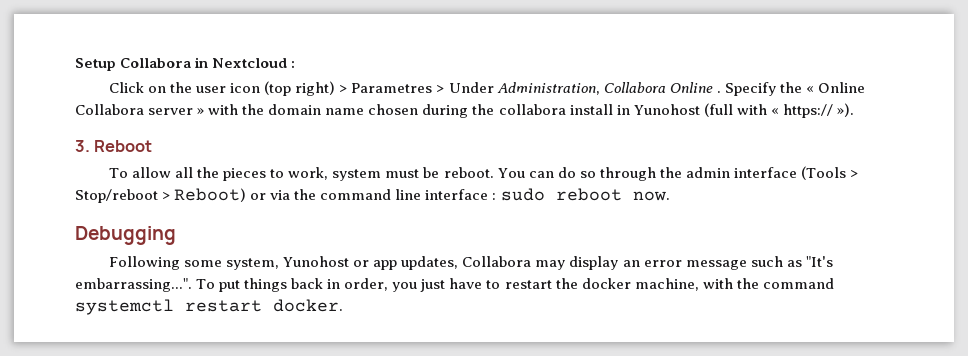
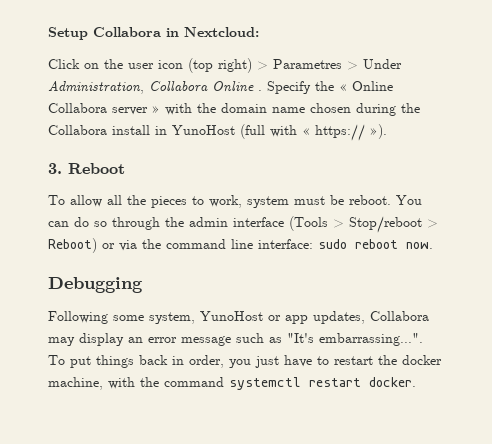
- Setup Collabora in Nextcloud :
+ Setup Collabora in Nextcloud:
- Specify the « Online Collabora server » with the domain name chosen during the collabora install in Yunohost (full with « https:// »).
+ Specify the « Online Collabora server » with the domain name chosen during the Collabora install in YunoHost (full with « https:// »).
- You can do so through the admin interface (Tools > Stop/reboot > Reboot) or via the command line interface : sudo reboot now.
+ You can do so through the admin interface (Tools > Stop/reboot > Reboot) or via the command line interface: sudo reboot now.
- Following some system, Yunohost or app updates, Collabora may display an error message such as "It's embarrassing...". To put things back in order, you just have to restart the docker machine, with the command systemctl restart docker.
+ Following some system, YunoHost or app updates, Collabora may display an error message such as "It's embarrassing...". To put things back in order, you just have to restart the docker machine, with the command systemctl restart docker.

